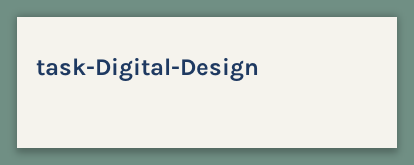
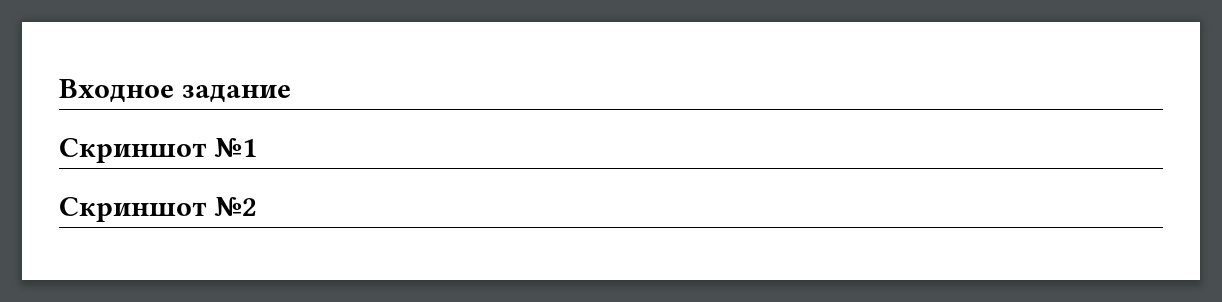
- task-Digital-Design
+ Входное задание
+ Скриншот №1
+ Скриншот №2

